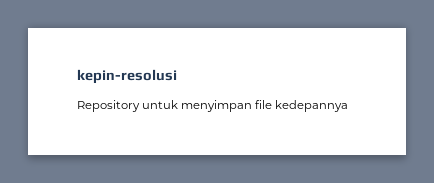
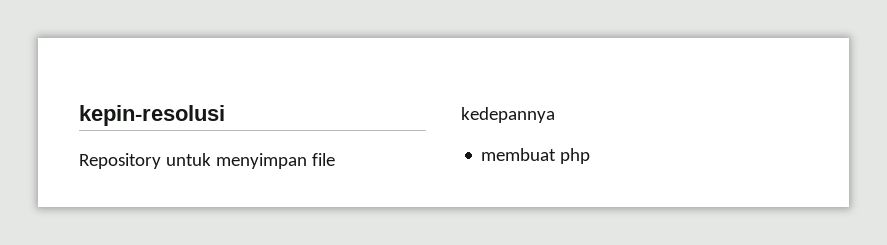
+ membuat php

